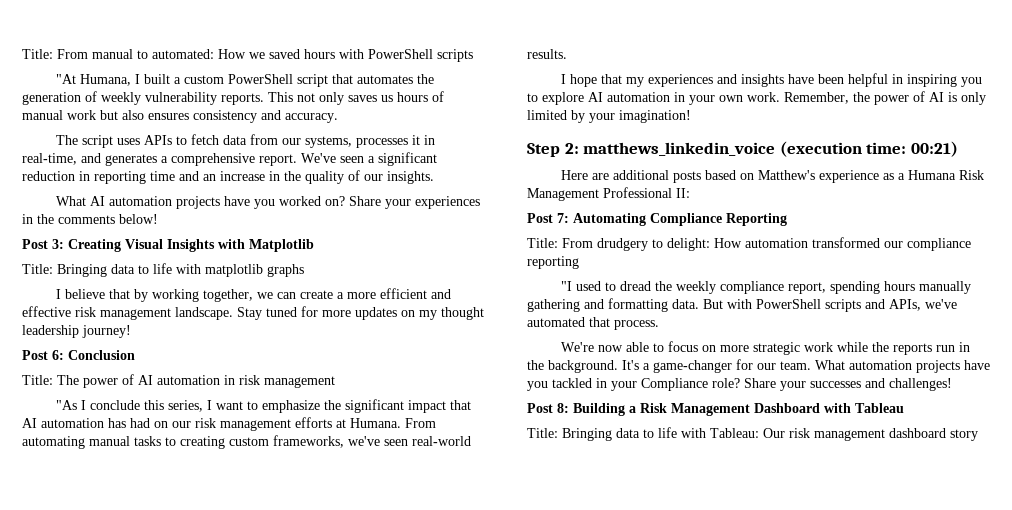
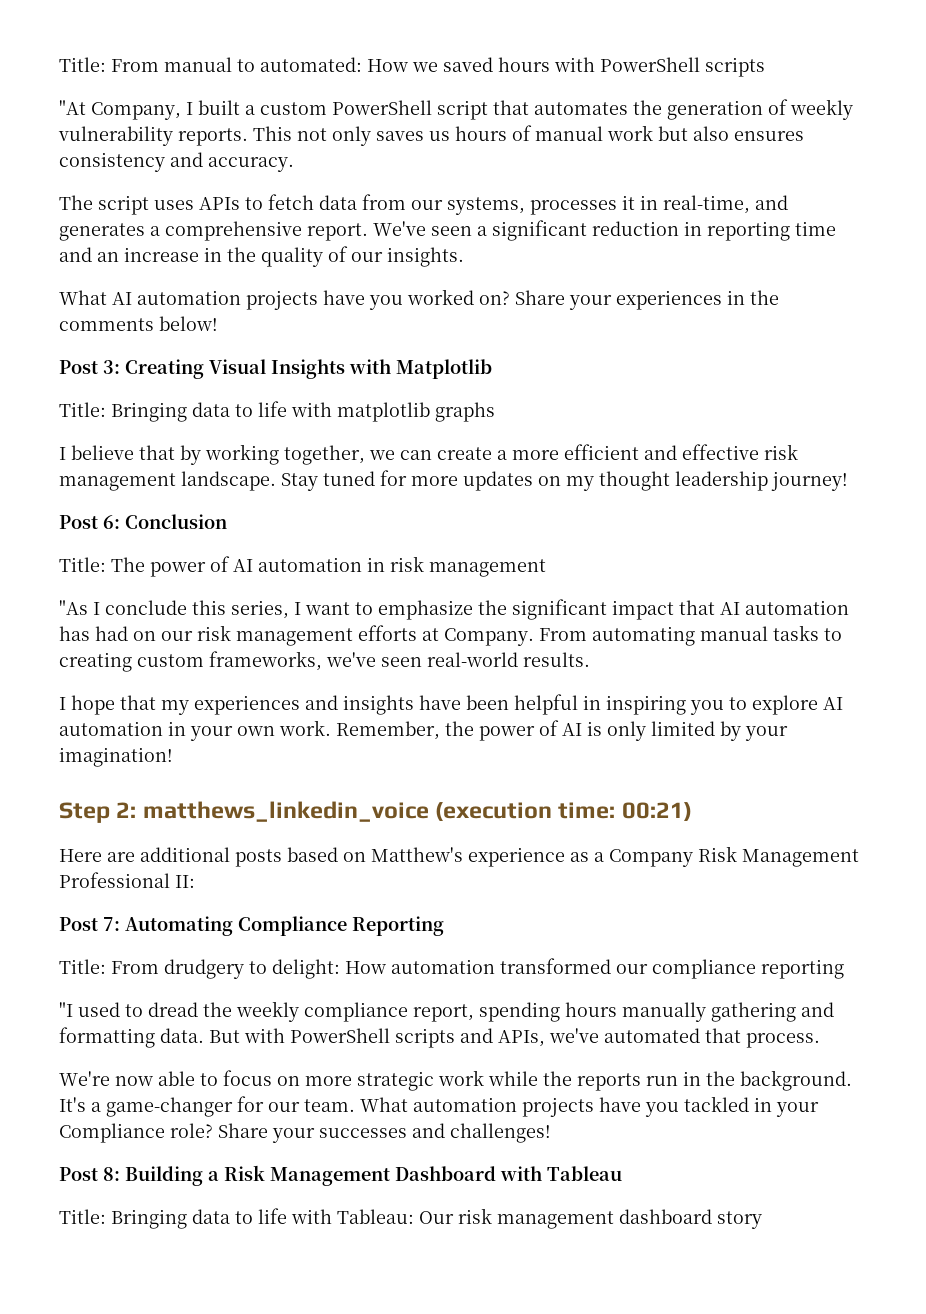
- "At Humana, I built a custom PowerShell script that automates the generation of weekly vulnerability reports.
+ "At Company, I built a custom PowerShell script that automates the generation of weekly vulnerability reports.
- "As I conclude this series, I want to emphasize the significant impact that AI automation has had on our risk management efforts at Humana.
+ "As I conclude this series, I want to emphasize the significant impact that AI automation has had on our risk management efforts at Company.
- Here are additional posts based on Matthew's experience as a Humana Risk Management Professional II:
+ Here are additional posts based on Matthew's experience as a Company Risk Management Professional II:

